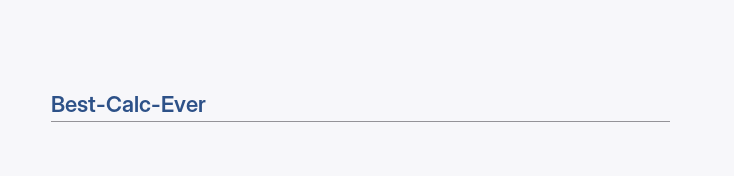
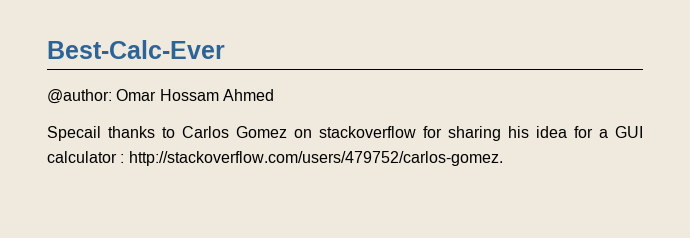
+ @author: Omar Hossam Ahmed
+ Specail thanks to Carlos Gomez on stackoverflow for sharing his idea for a GUI calculator : http://stackoverflow.com/users/479752/carlos-gomez.

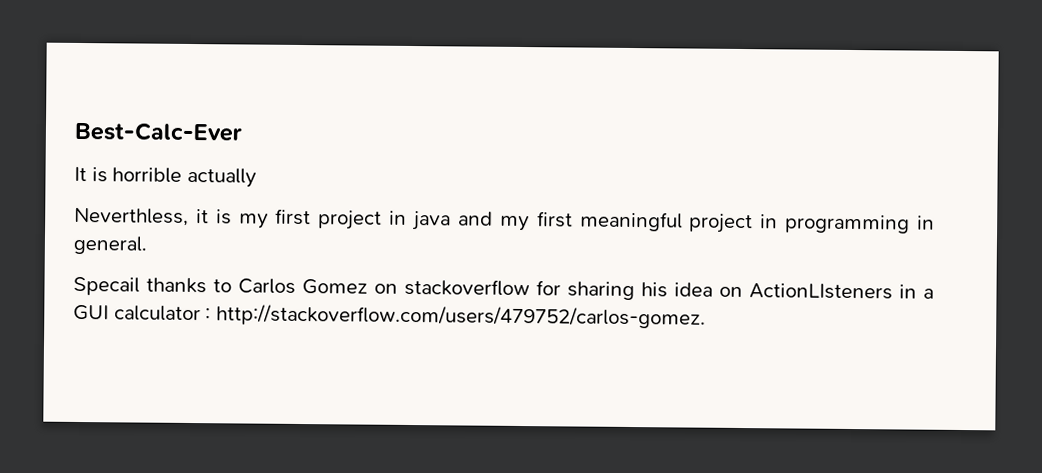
- @author: Omar Hossam Ahmed
+ It is horrible actually
+ Neverthless, it is my first project in java and my first meaningful project in programming in general.
- Specail thanks to Carlos Gomez on stackoverflow for sharing his idea for a GUI calculator : http://stackoverflow.com/users/479752/carlos-gomez.
+ Specail thanks to Carlos Gomez on stackoverflow for sharing his idea on ActionLIsteners in a GUI calculator : http://stackoverflow.com/users/479752/carlos-gomez.

